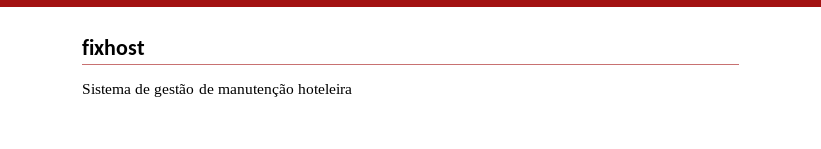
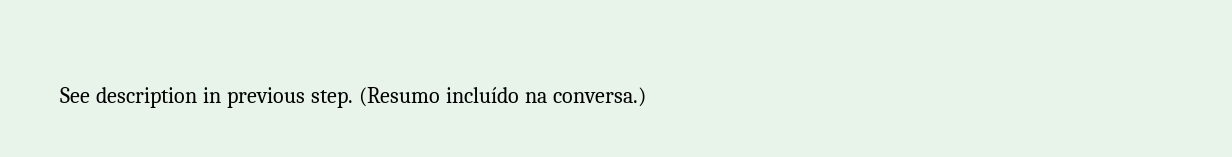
- fixhost
- Sistema de gestão de manutenção hoteleira
+ See description in previous step. (Resumo incluído na conversa.)

